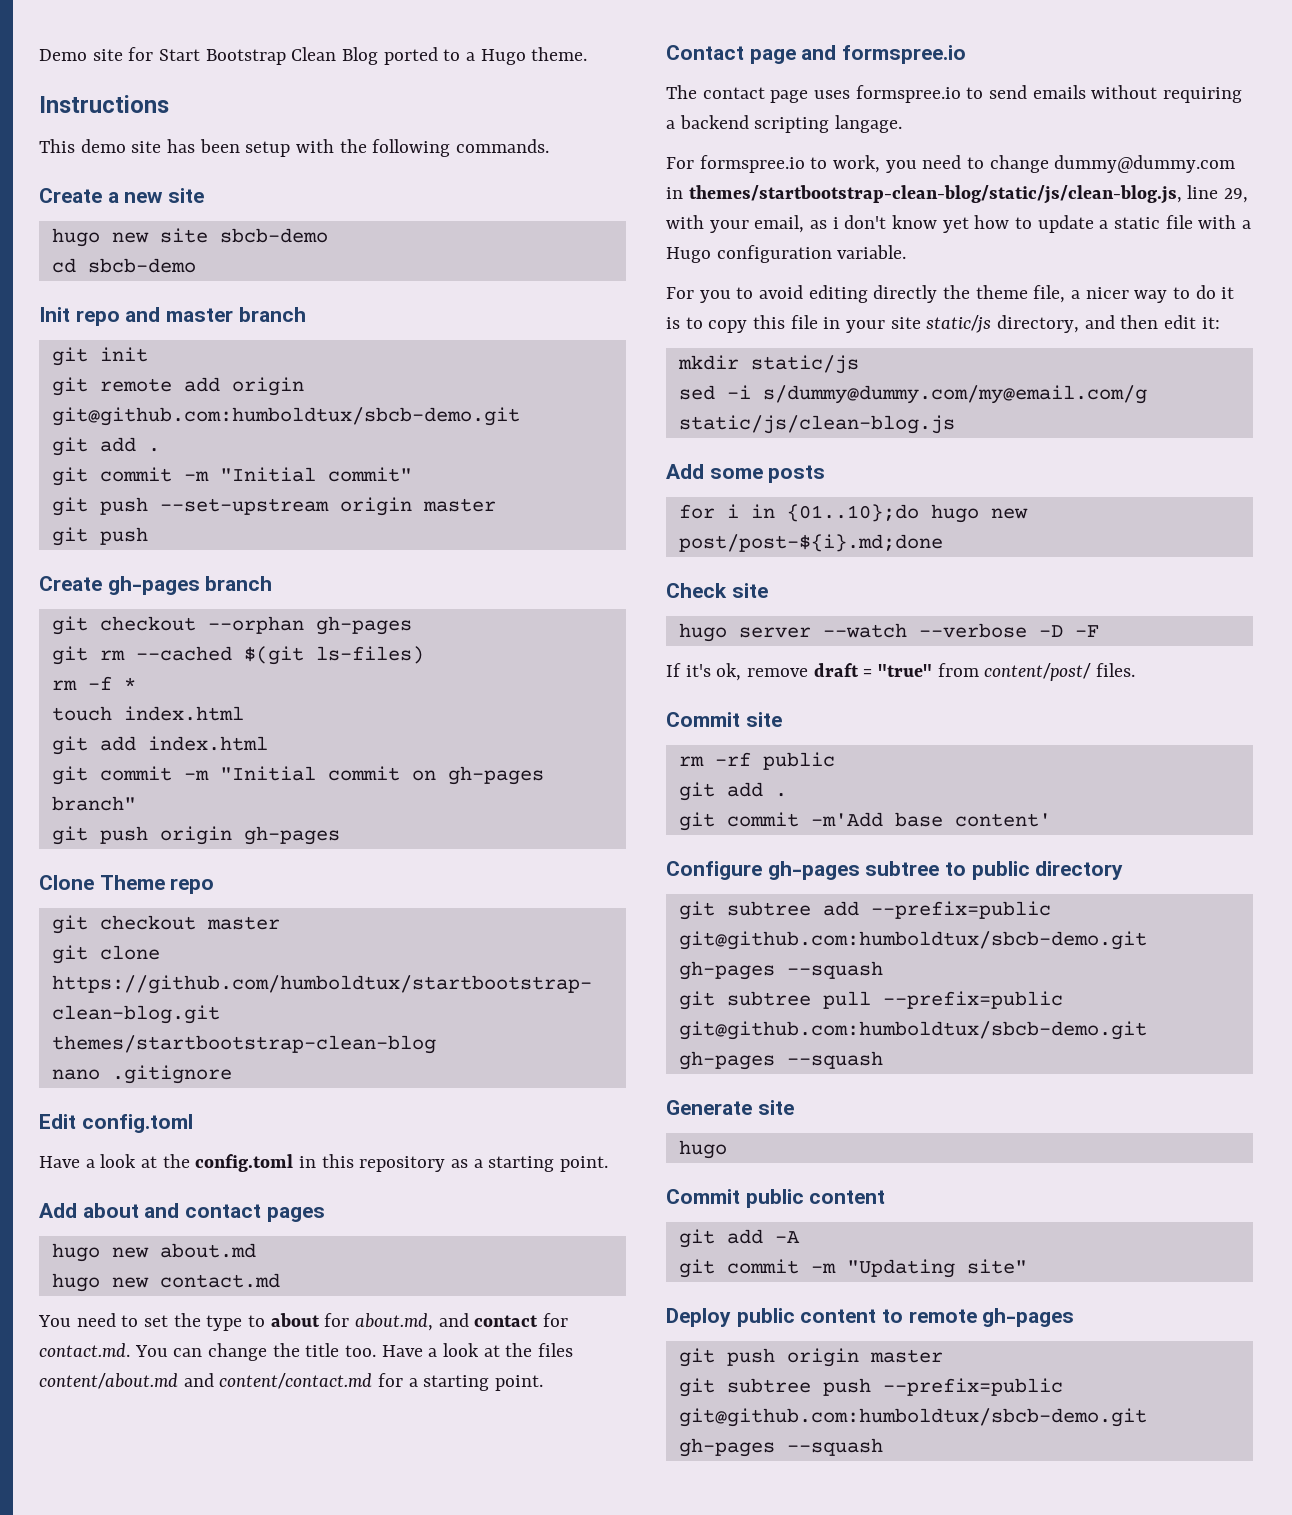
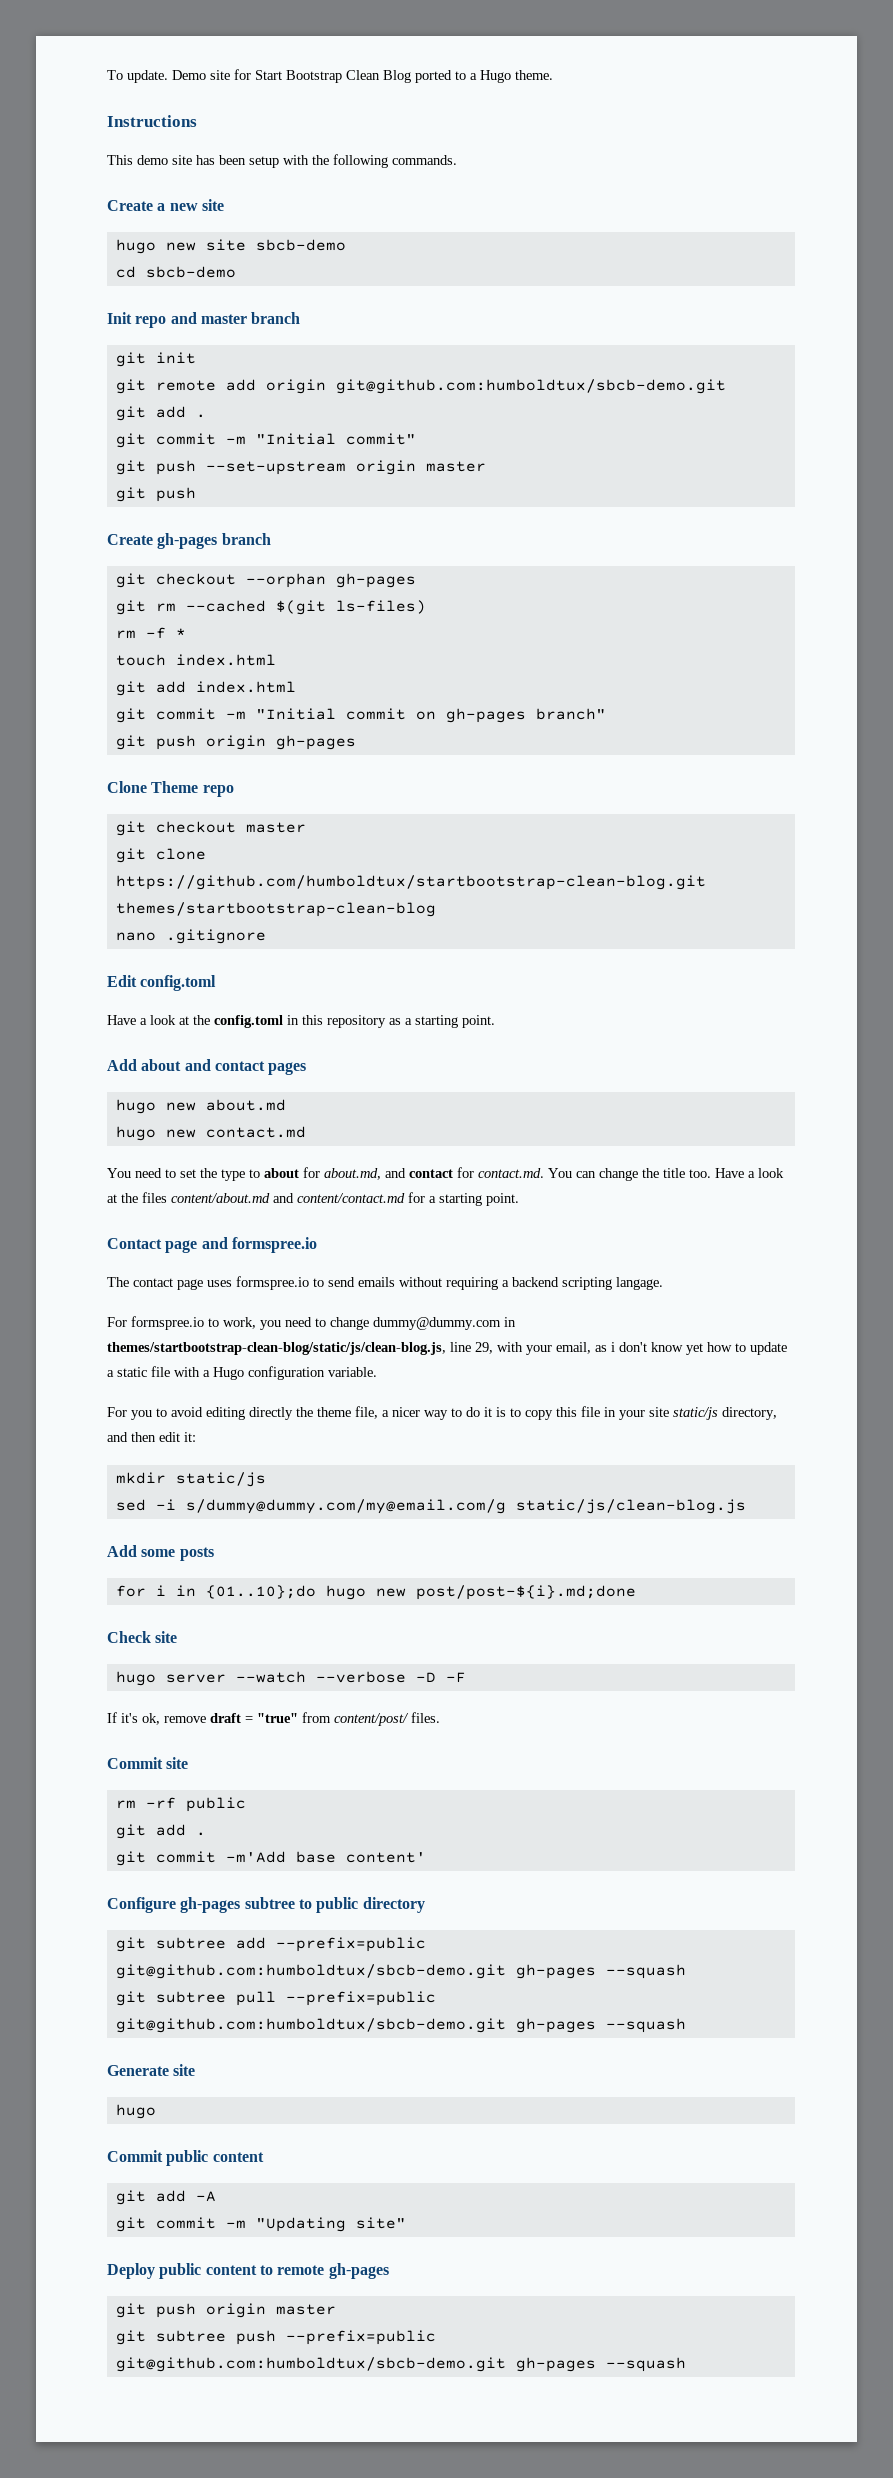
+ To update.

